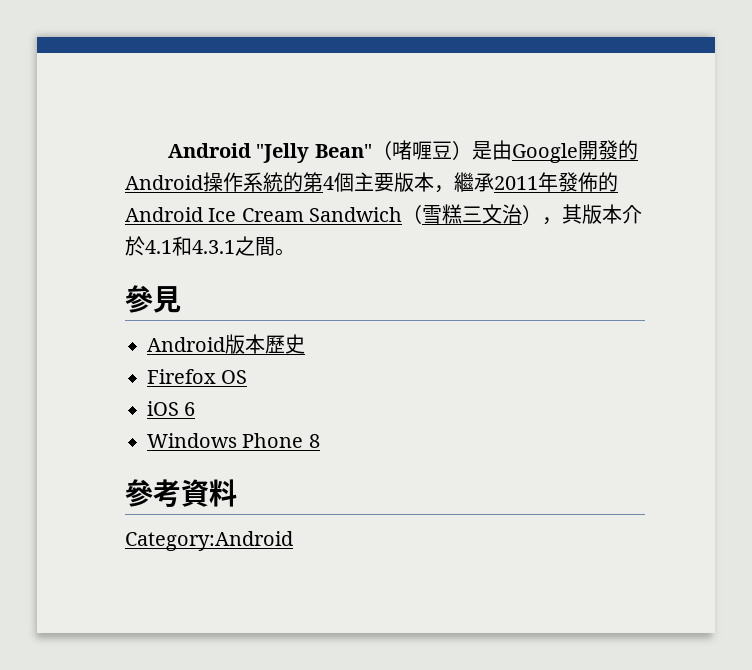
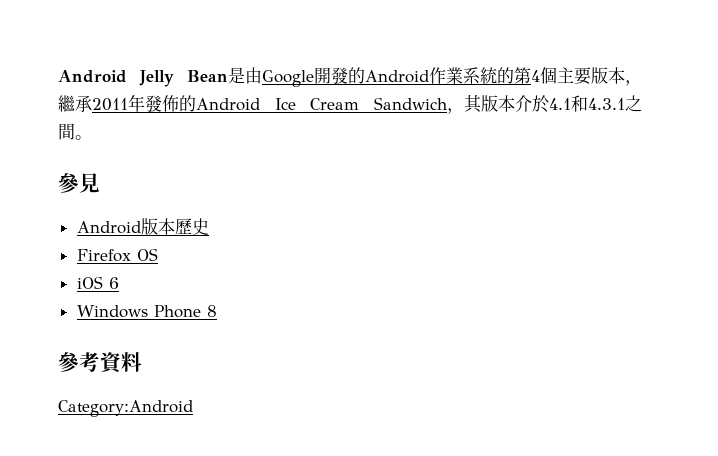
- Android "Jelly Bean"（啫喱豆）是由Google開發的Android操作系統的第4個主要版本，繼承2011年發佈的Android Ice Cream Sandwich（雪糕三文治），其版本介於4.1和4.3.1之間。
+ Android Jelly Bean是由Google開發的Android作業系統的第4個主要版本，繼承2011年發佈的Android Ice Cream Sandwich，其版本介於4.1和4.3.1之間。

